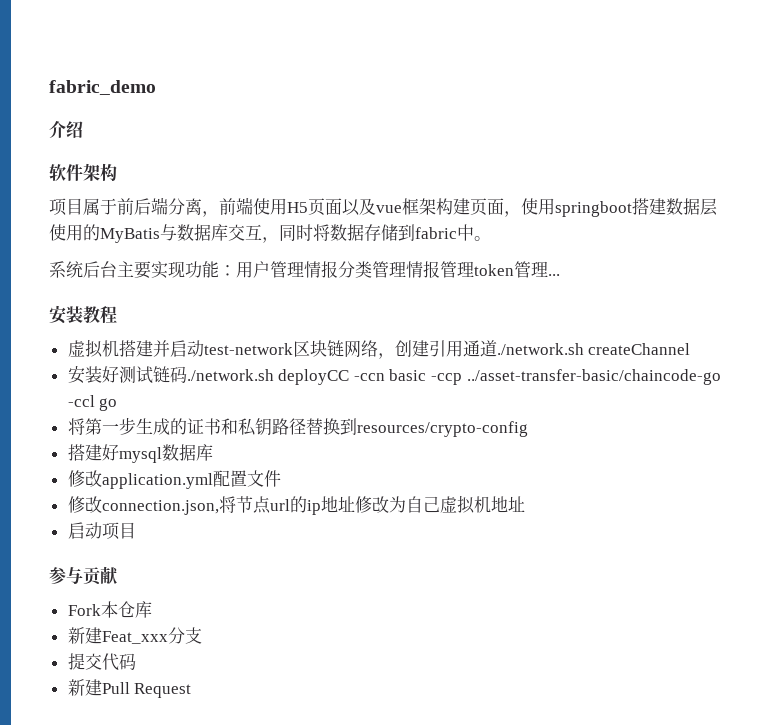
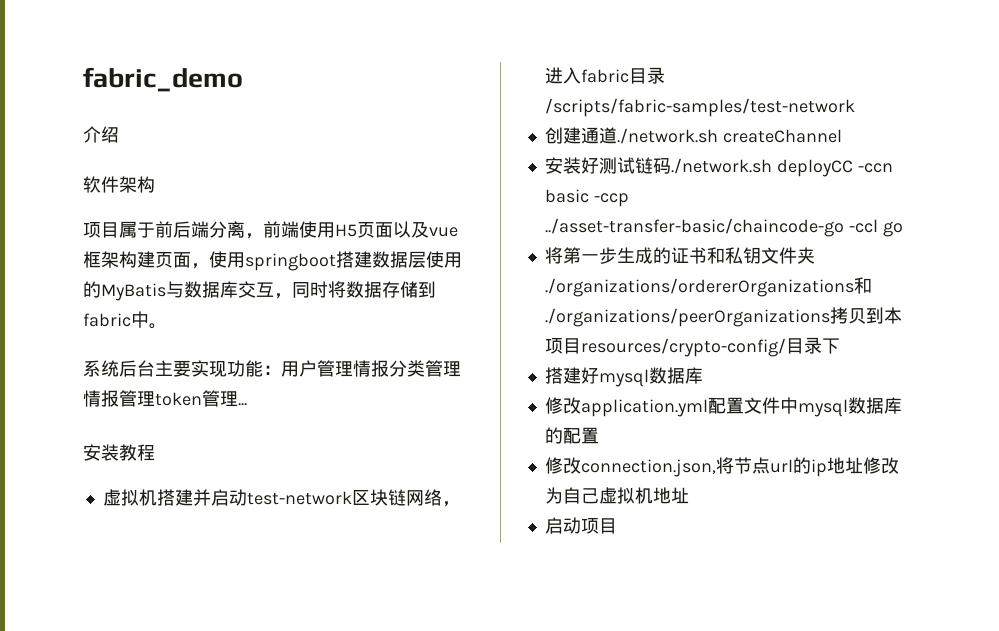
- 虚拟机搭建并启动test-network区块链网络，创建引用通道./network.sh createChannel
+ 虚拟机搭建并启动test-network区块链网络，进入fabric目录/scripts/fabric-samples/test-network
+ 创建通道./network.sh createChannel
- 将第一步生成的证书和私钥路径替换到resources/crypto-config
+ 将第一步生成的证书和私钥文件夹./organizations/ordererOrganizations和./organizations/peerOrganizations拷贝到本项目resources/crypto-config/目录下
- 修改application.yml配置文件
+ 修改application.yml配置文件中mysql数据库的配置
- 参与贡献
- Fork本仓库
- 新建Feat_xxx分支
- 提交代码
- 新建Pull Request

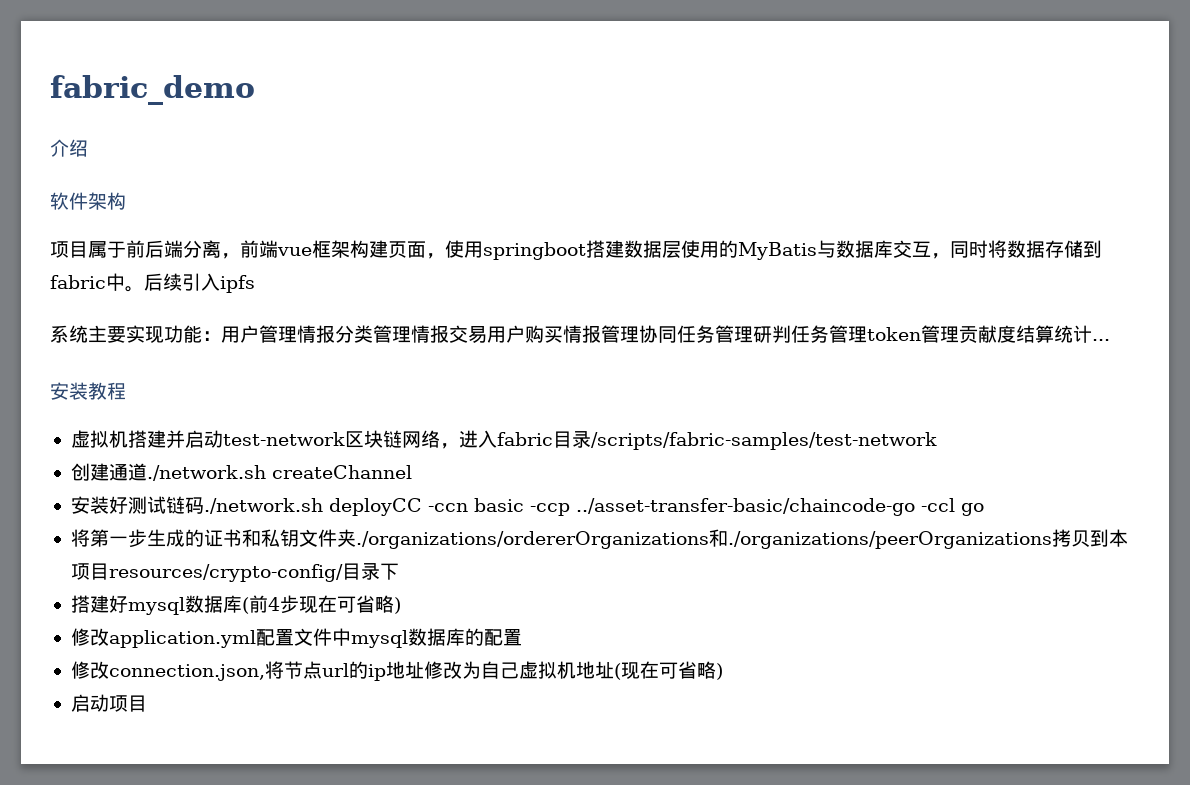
- 项目属于前后端分离，前端使用H5页面以及vue框架构建页面，使用springboot搭建数据层使用的MyBatis与数据库交互，同时将数据存储到fabric中。
+ 项目属于前后端分离，前端vue框架构建页面，使用springboot搭建数据层使用的MyBatis与数据库交互，同时将数据存储到fabric中。后续引入ipfs
- 系统后台主要实现功能：用户管理情报分类管理情报管理token管理...
+ 系统主要实现功能：用户管理情报分类管理情报交易用户购买情报管理协同任务管理研判任务管理token管理贡献度结算统计...
- 搭建好mysql数据库
+ 搭建好mysql数据库(前4步现在可省略)
- 修改connection.json,将节点url的ip地址修改为自己虚拟机地址
+ 修改connection.json,将节点url的ip地址修改为自己虚拟机地址(现在可省略)

